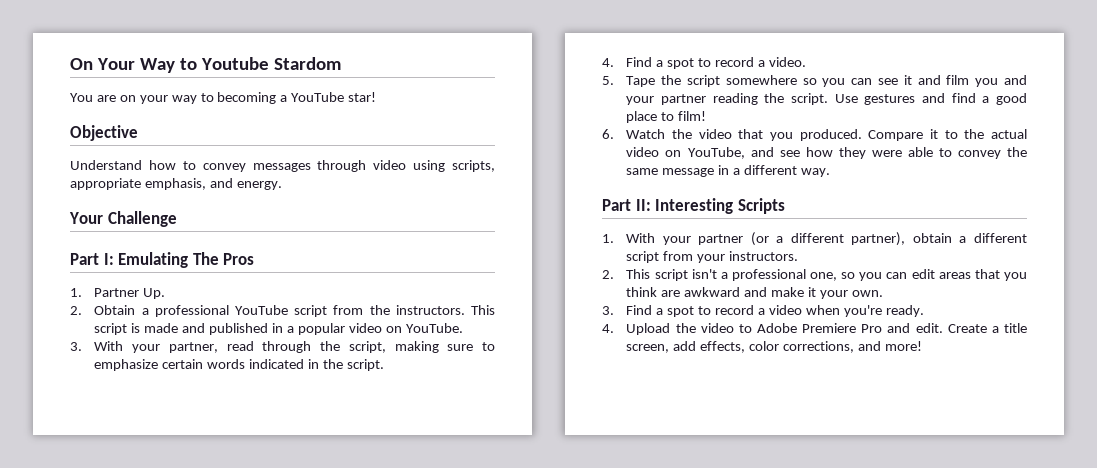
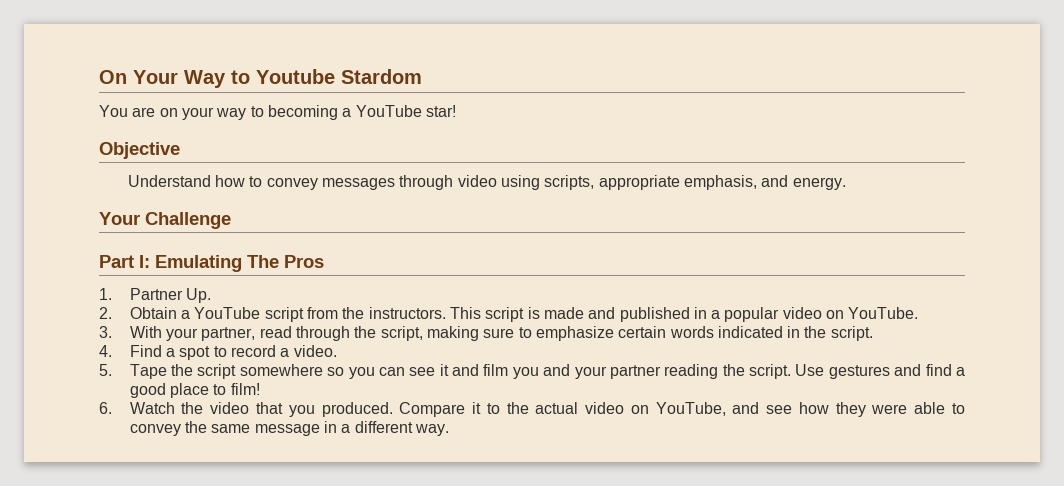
- 2. Obtain a professional YouTube script from the instructors.
+ 2. Obtain a YouTube script from the instructors.
- Part II: Interesting Scripts
- 1. With your partner (or a different partner), obtain a different script from your instructors.
- 2. This script isn't a professional one, so you can edit areas that you think are awkward and make it your own.
- 3. Find a spot to record a video when you're ready.
- 4. Upload the video to Adobe Premiere Pro and edit. Create a title screen, add effects, color corrections, and more!

